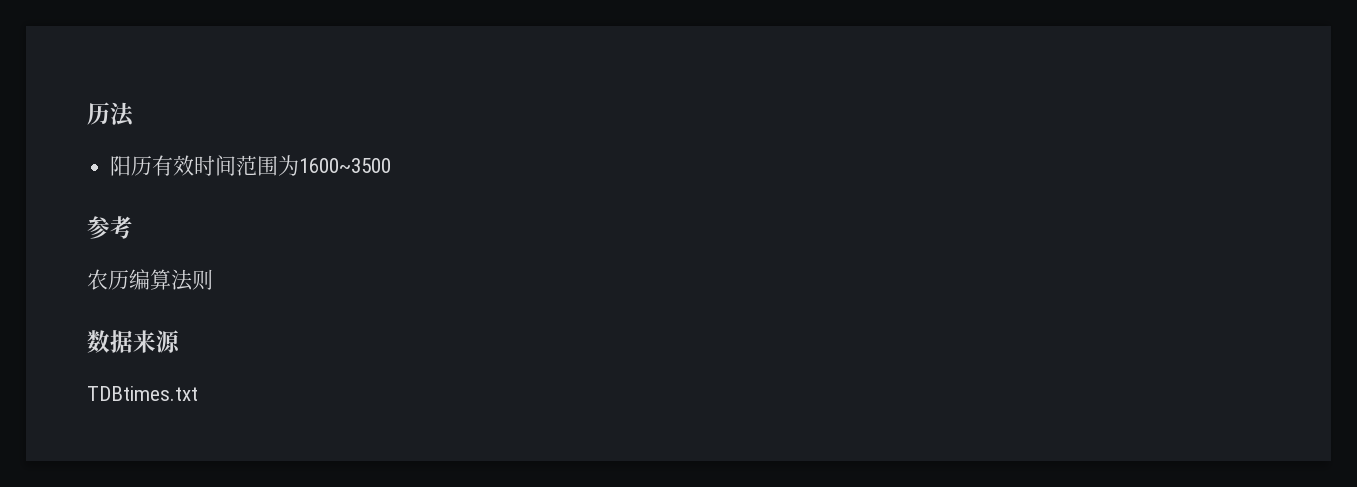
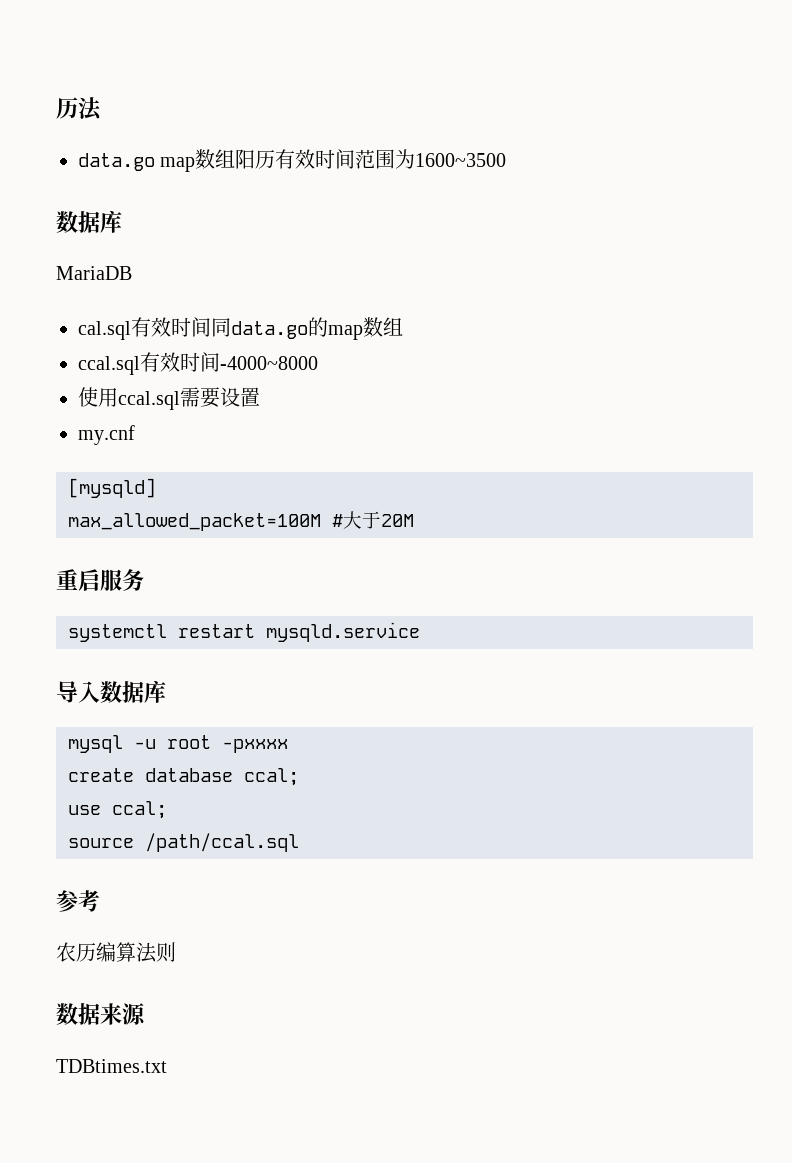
- 阳历有效时间范围为1600~3500
+ data.go map数组阳历有效时间范围为1600~3500
+ 数据库
+ MariaDB
+ cal.sql有效时间同data.go的map数组
+ ccal.sql有效时间-4000~8000
+ 使用ccal.sql需要设置
+ my.cnf
+ [mysqld]
+ max_allowed_packet=100M #大于20M
+ 重启服务
+ systemctl restart mysqld.service
+ 导入数据库
+ mysql -u root -pxxxx
+ create database ccal;
+ use ccal;
+ source /path/ccal.sql

